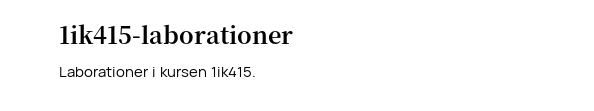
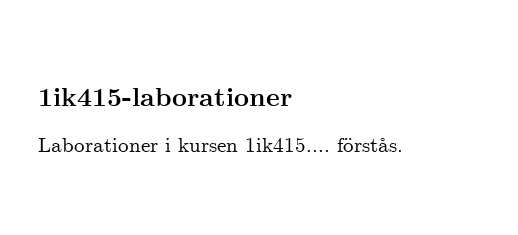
- Laborationer i kursen 1ik415.
+ Laborationer i kursen 1ik415.... förstås.

